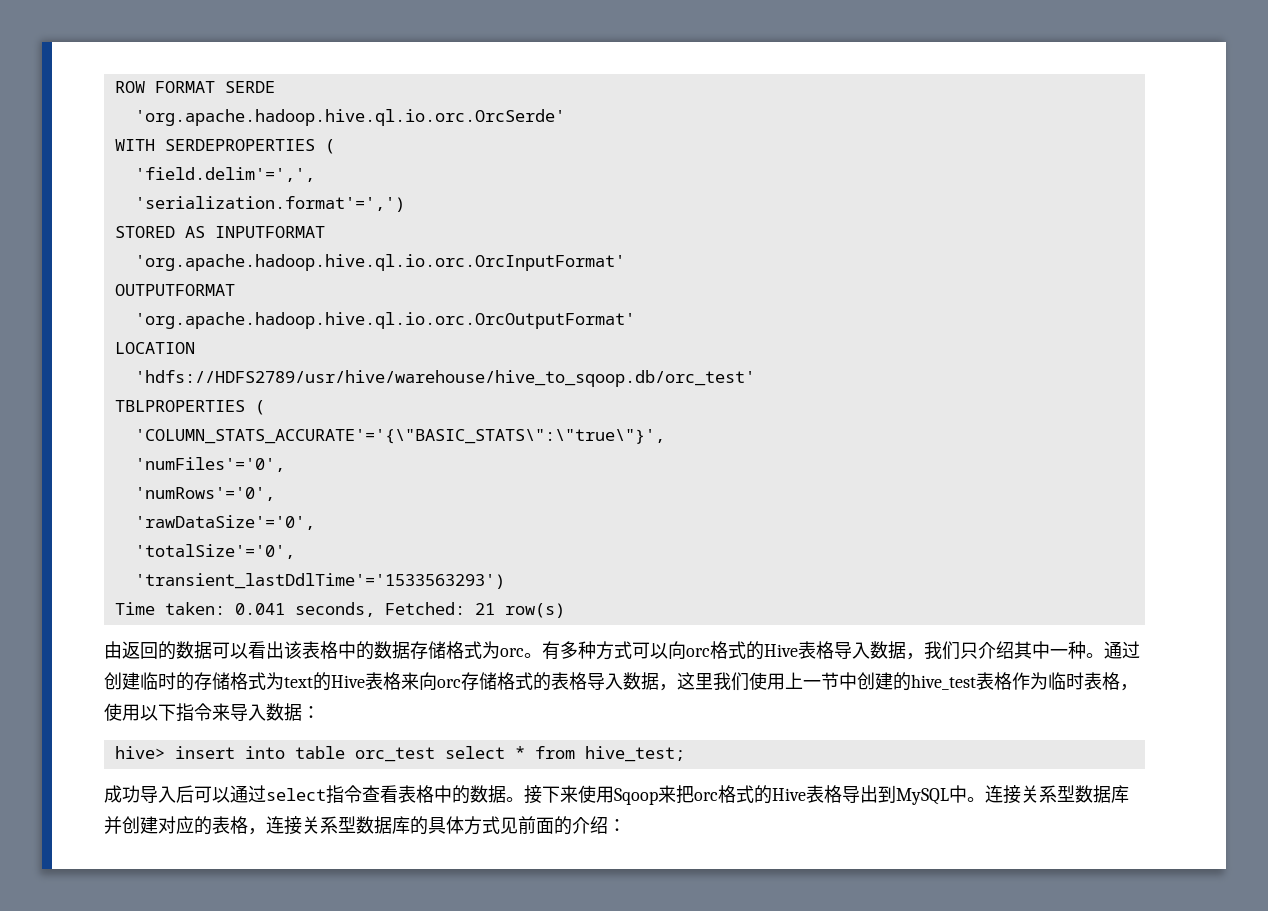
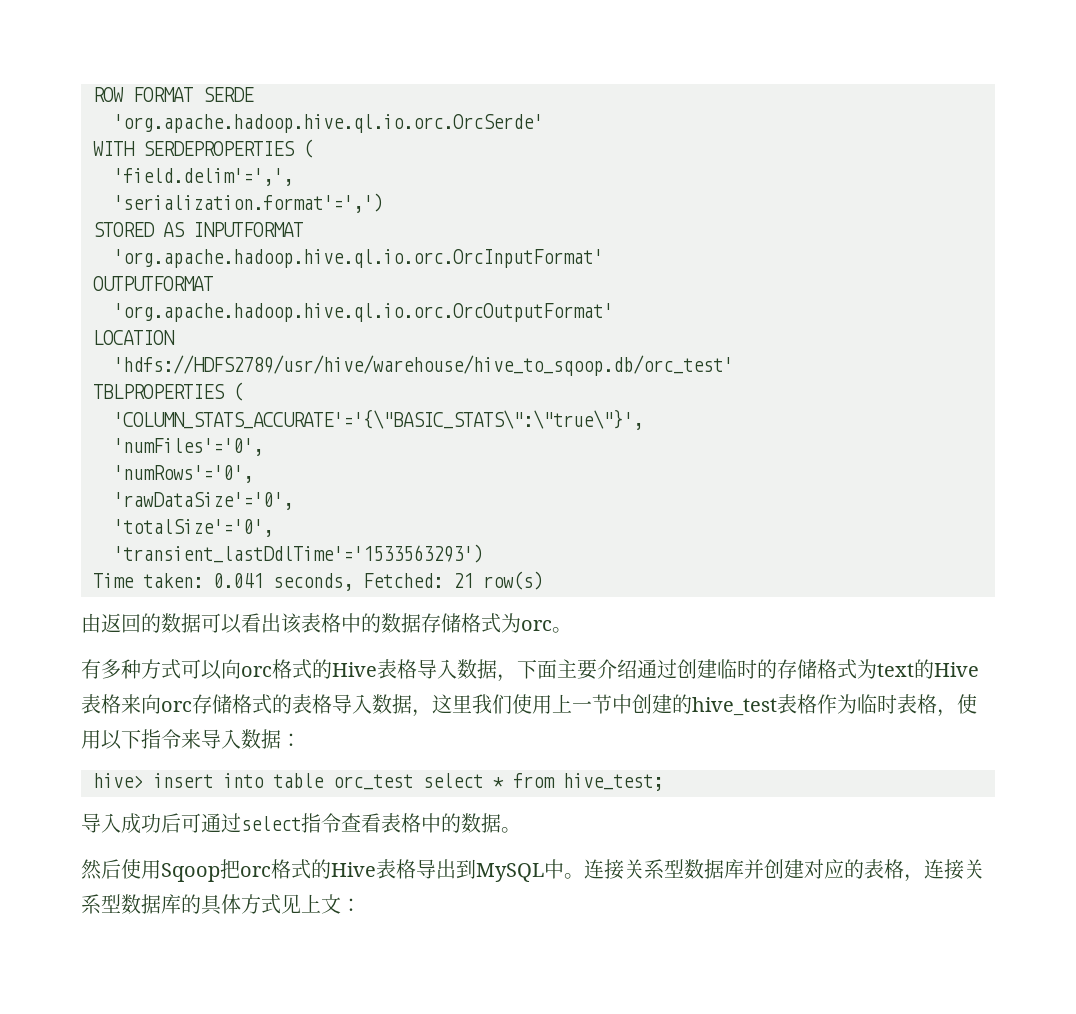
- 由返回的数据可以看出该表格中的数据存储格式为orc。有多种方式可以向orc格式的Hive表格导入数据，我们只介绍其中一种。通过创建临时的存储格式为text的Hive表格来向orc存储格式的表格导入数据，这里我们使用上一节中创建的hive_test表格作为临时表格，使用以下指令来导入数据：
+ 由返回的数据可以看出该表格中的数据存储格式为orc。
+ 有多种方式可以向orc格式的Hive表格导入数据，下面主要介绍通过创建临时的存储格式为text的Hive表格来向orc存储格式的表格导入数据，这里我们使用上一节中创建的hive_test表格作为临时表格，使用以下指令来导入数据：
- 成功导入后可以通过select指令查看表格中的数据。接下来使用Sqoop来把orc格式的Hive表格导出到MySQL中。
+ 导入成功后可通过select指令查看表格中的数据。
+ 然后使用Sqoop把orc格式的Hive表格导出到MySQL中。
- 连接关系型数据库并创建对应的表格，连接关系型数据库的具体方式见前面的介绍：
+ 连接关系型数据库并创建对应的表格，连接关系型数据库的具体方式见上文：

